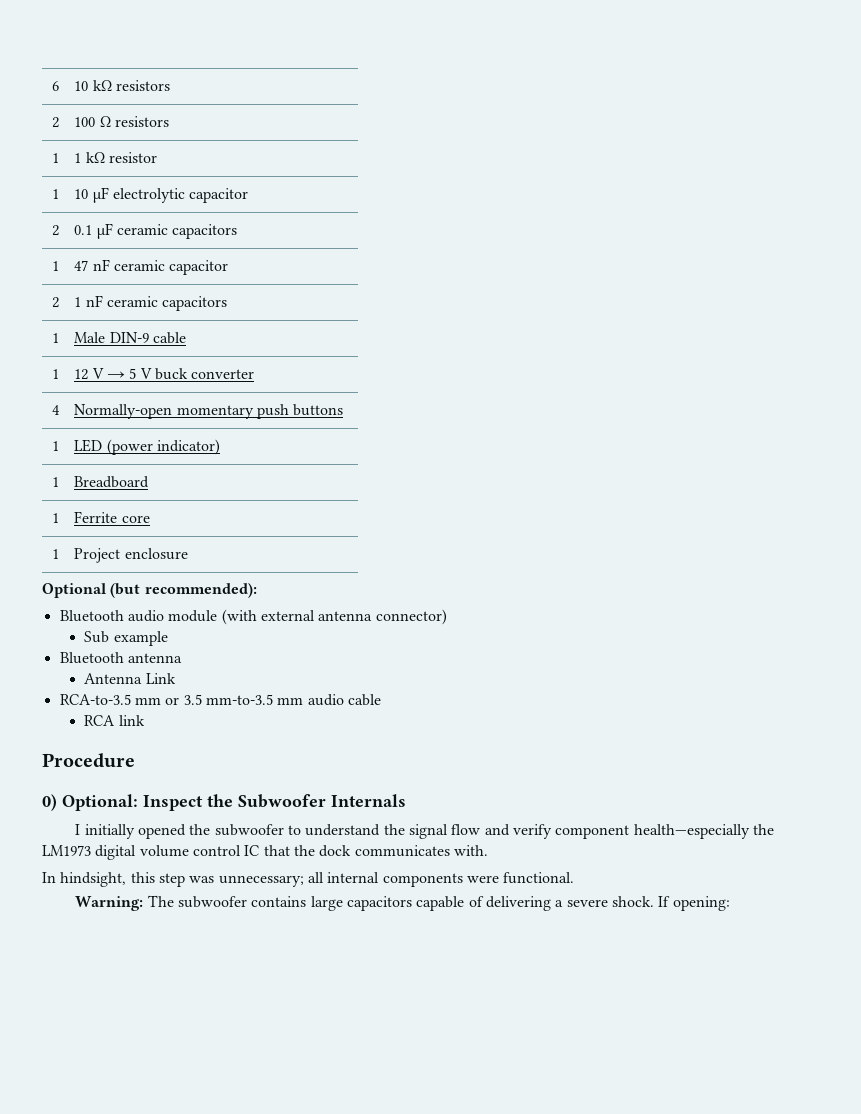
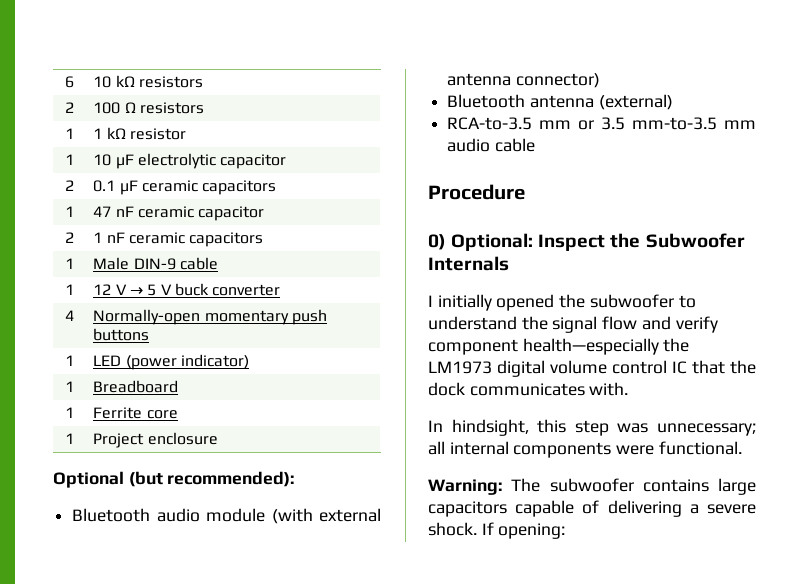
- Sub example
- Bluetooth antenna
- Antenna Link
+ Bluetooth antenna (external)
- RCA link

